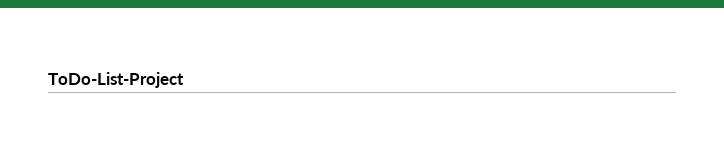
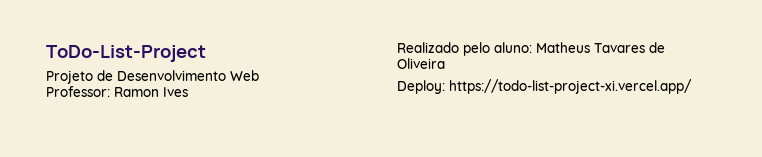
+ Projeto de Desenvolvimento Web
+ Professor: Ramon Ives
+ Realizado pelo aluno: Matheus Tavares de Oliveira
+ Deploy: https://todo-list-project-xi.vercel.app/

